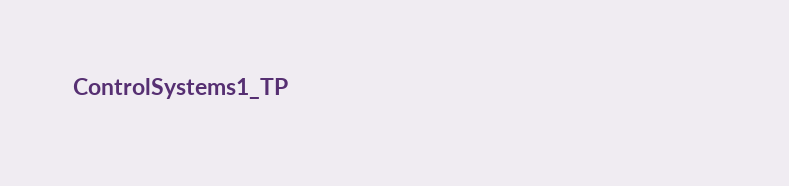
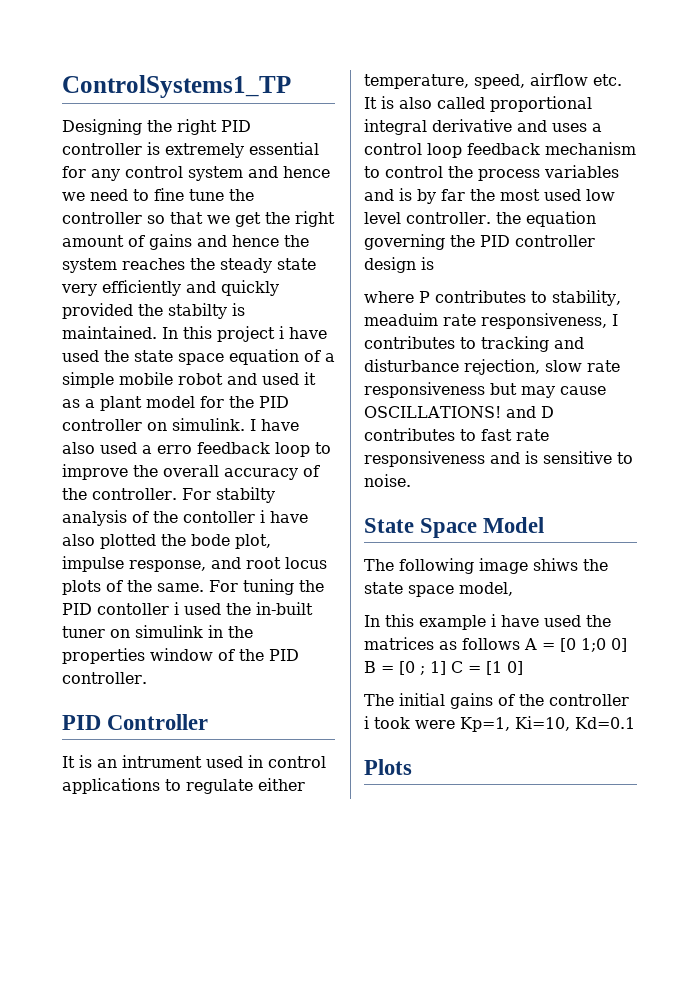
+ Designing the right PID controller is extremely essential for any control system and hence we need to fine tune the controller so that we get the right amount of gains and hence the system reaches the steady state very efficiently and quickly provided the stabilty is maintained. In this project i have used the state space equation of a simple mobile robot and used it as a plant model for the PID controller on simulink. I have also used a erro feedback loop to improve the overall accuracy of the controller. For stabilty analysis of the contoller i have also plotted the bode plot, impulse response, and root locus plots of the same. For tuning the PID contoller i used the in-built tuner on simulink in the properties window of the PID controller.
+ PID Controller
+ It is an intrument used in control applications to regulate either temperature, speed, airflow etc. It is also called proportional integral derivative and uses a control loop feedback mechanism to control the process variables and is by far the most used low level controller. the equation governing the PID controller design is
+ where P contributes to stability, meaduim rate responsiveness, I contributes to tracking and disturbance rejection, slow rate responsiveness but may cause OSCILLATIONS! and D contributes to fast rate responsiveness and is sensitive to noise.
+ State Space Model
+ The following image shiws the state space model,
+ In this example i have used the matrices as follows A = [0 1;0 0] B = [0 ; 1] C = [1 0]
+ The initial gains of the controller i took were Kp=1, Ki=10, Kd=0.1
+ Plots

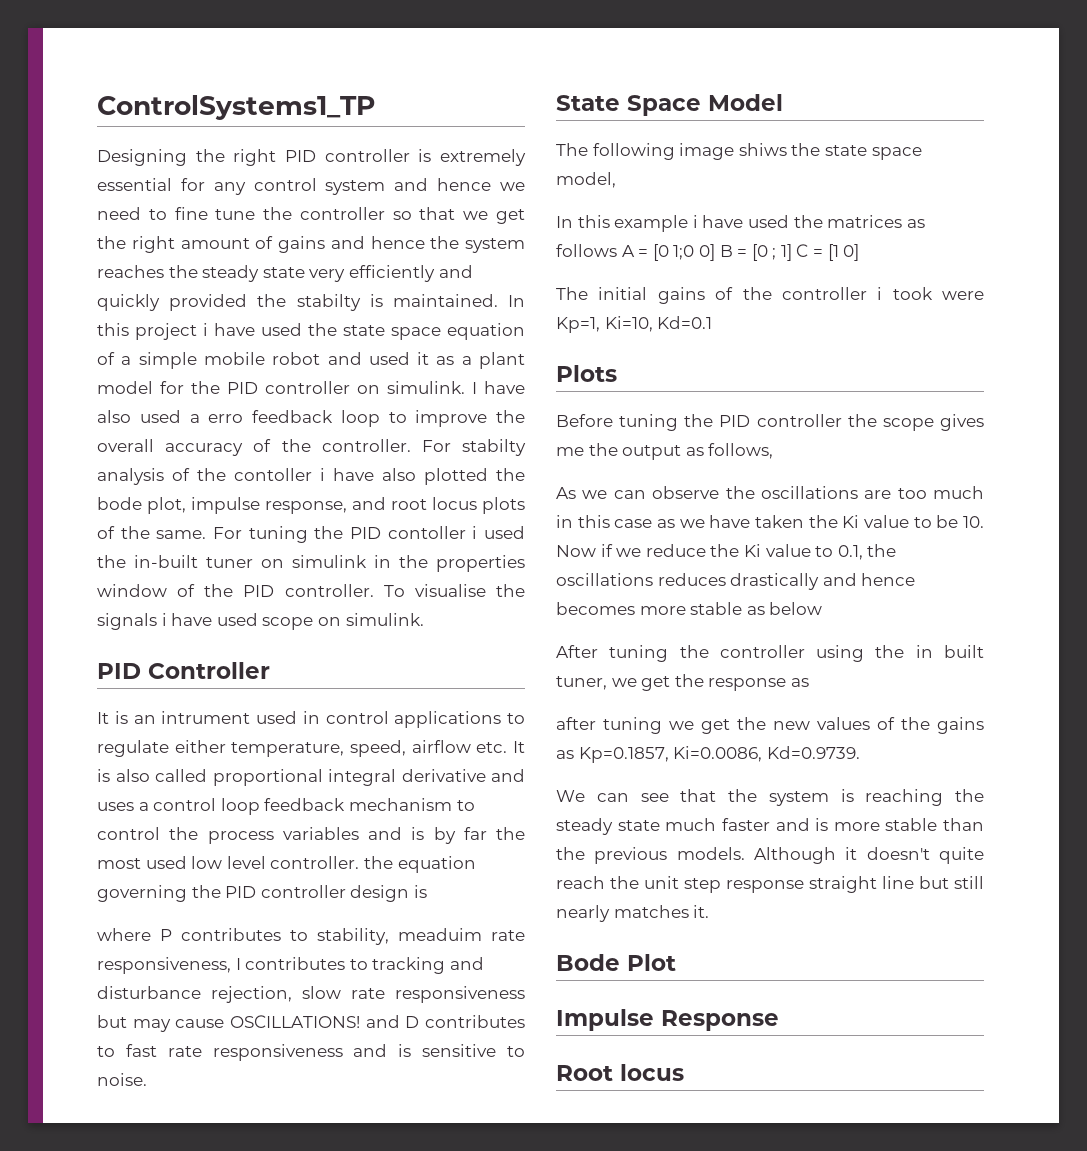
+ To visualise the signals i have used scope on simulink.
+ Before tuning the PID controller the scope gives me the output as follows,
+ As we can observe the oscillations are too much in this case as we have taken the Ki value to be 10. Now if we reduce the Ki value to 0.1, the oscillations reduces drastically and hence becomes more stable as below
+ After tuning the controller using the in built tuner, we get the response as
+ after tuning we get the new values of the gains as Kp=0.1857, Ki=0.0086, Kd=0.9739.
+ We can see that the system is reaching the steady state much faster and is more stable than the previous models. Although it doesn't quite reach the unit step response straight line but still nearly matches it.
+ Bode Plot
+ Impulse Response
+ Root locus

